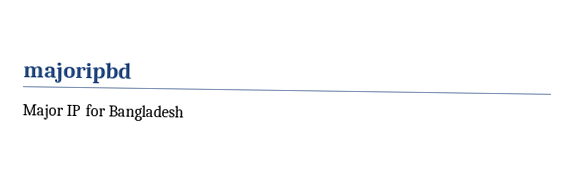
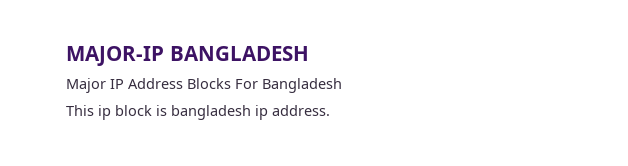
- majoripbd
+ MAJOR-IP BANGLADESH
- Major IP for Bangladesh
+ Major IP Address Blocks For Bangladesh
+ This ip block is bangladesh ip address.

